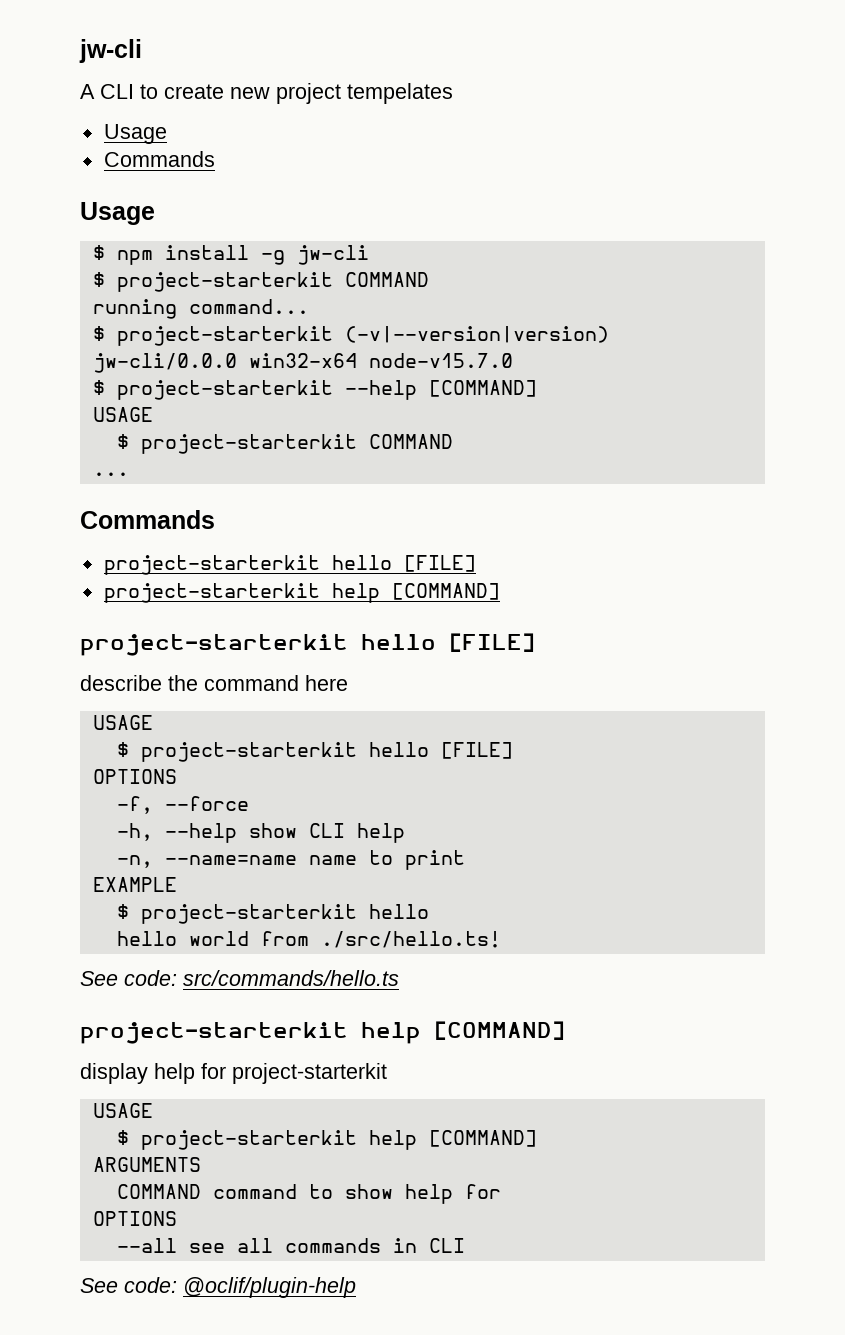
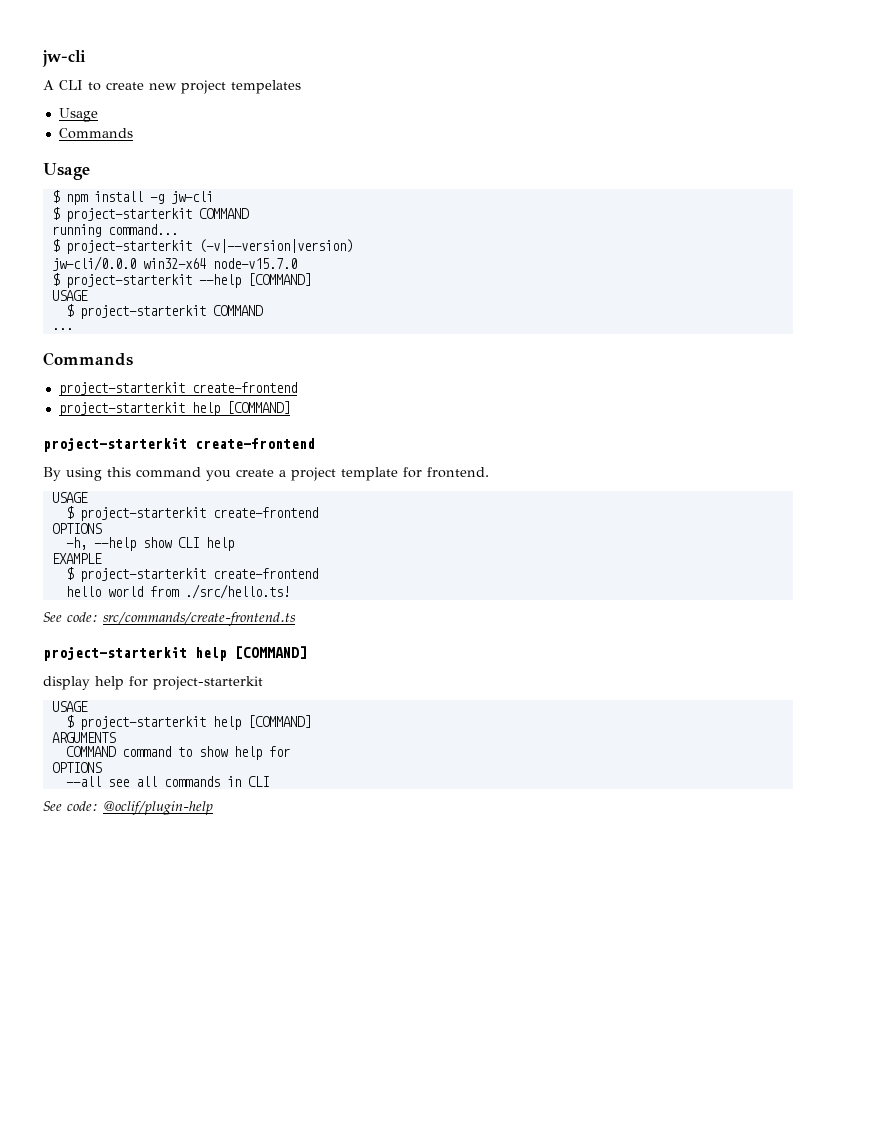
  ...
  Commands
- project-starterkit hello [FILE]
+ project-starterkit create-frontend
  project-starterkit help [COMMAND]
- project-starterkit hello [FILE]
- describe the command here
+ project-starterkit create-frontend
+ By using this command you create a project template for frontend.
  USAGE
- $ project-starterkit hello [FILE]
+ $ project-starterkit create-frontend
  OPTIONS
- -f, --force
- -n, --name=name name to print
  EXAMPLE
- $ project-starterkit hello
+ $ project-starterkit create-frontend
- See code: src/commands/hello.ts
+ See code: src/commands/create-frontend.ts

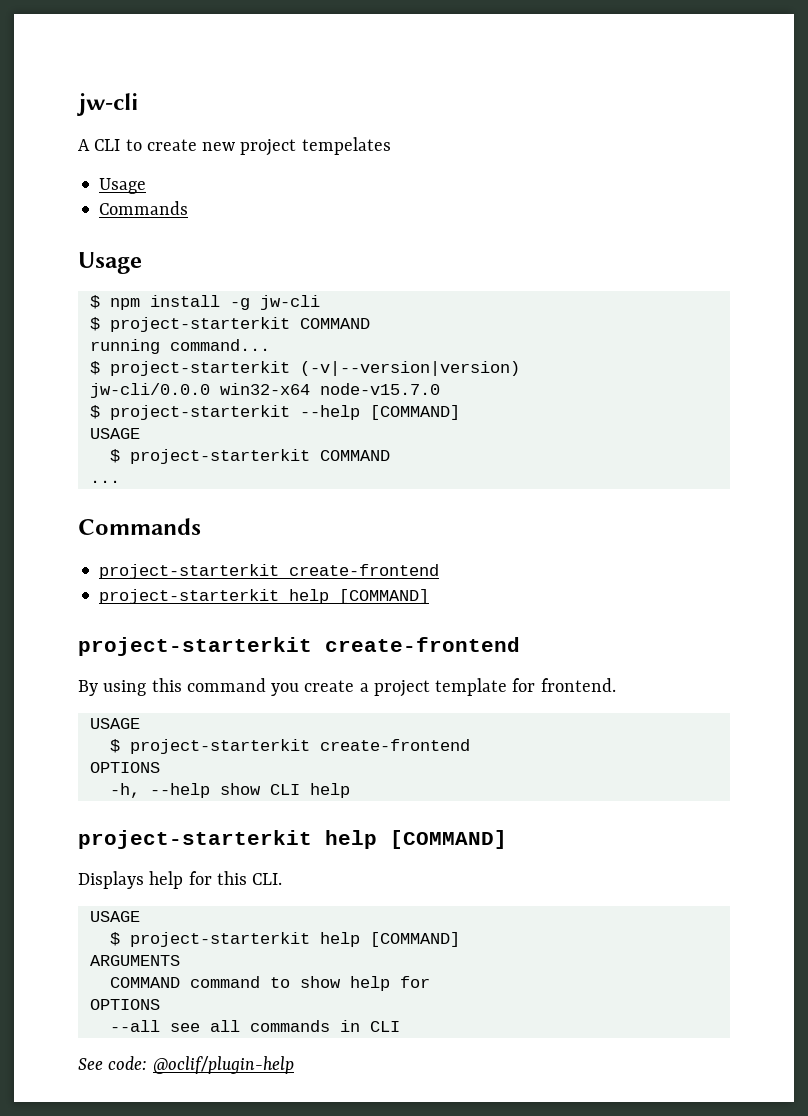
  -h, --help show CLI help
- EXAMPLE
- $ project-starterkit create-frontend
- hello world from ./src/hello.ts!
- See code: src/commands/create-frontend.ts
  project-starterkit help [COMMAND]
- display help for project-starterkit
+ Displays help for this CLI.

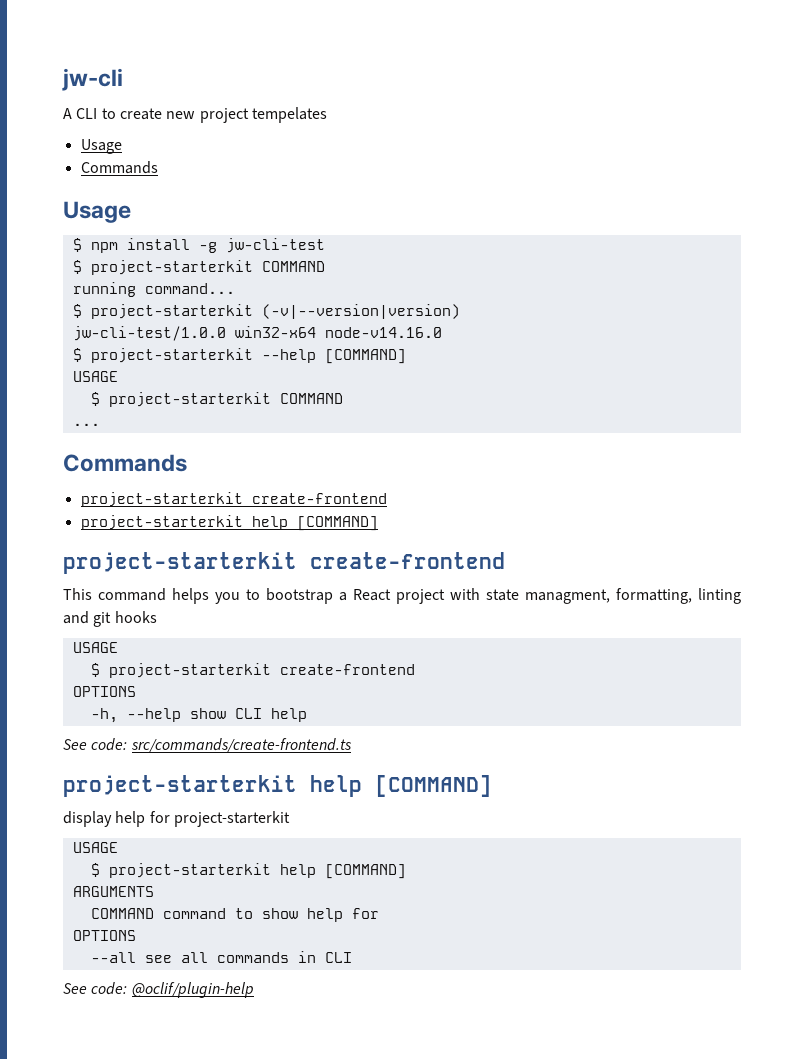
- $ npm install -g jw-cli
+ $ npm install -g jw-cli-test
- jw-cli/0.0.0 win32-x64 node-v15.7.0
+ jw-cli-test/1.0.0 win32-x64 node-v14.16.0
- By using this command you create a project template for frontend.
+ This command helps you to bootstrap a React project with state managment, formatting, linting and git hooks
  -h, --help show CLI help
+ See code: src/commands/create-frontend.ts
  project-starterkit help [COMMAND]
- Displays help for this CLI.
+ display help for project-starterkit

